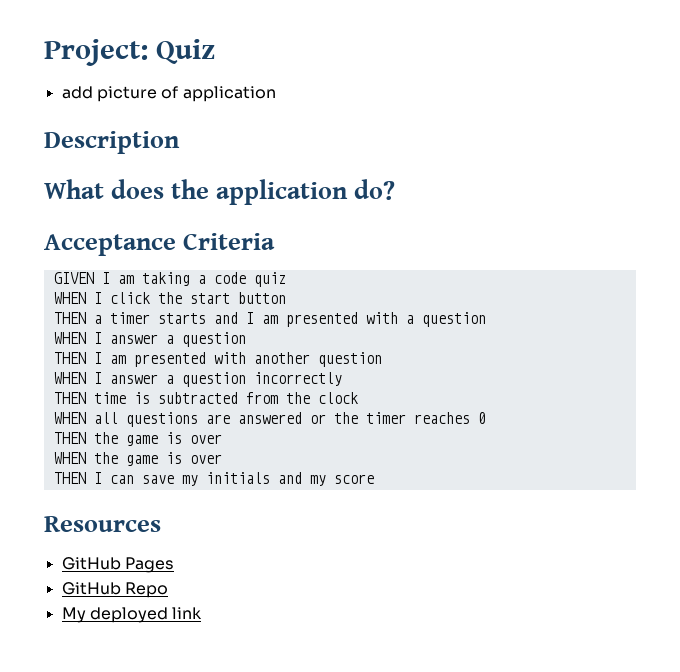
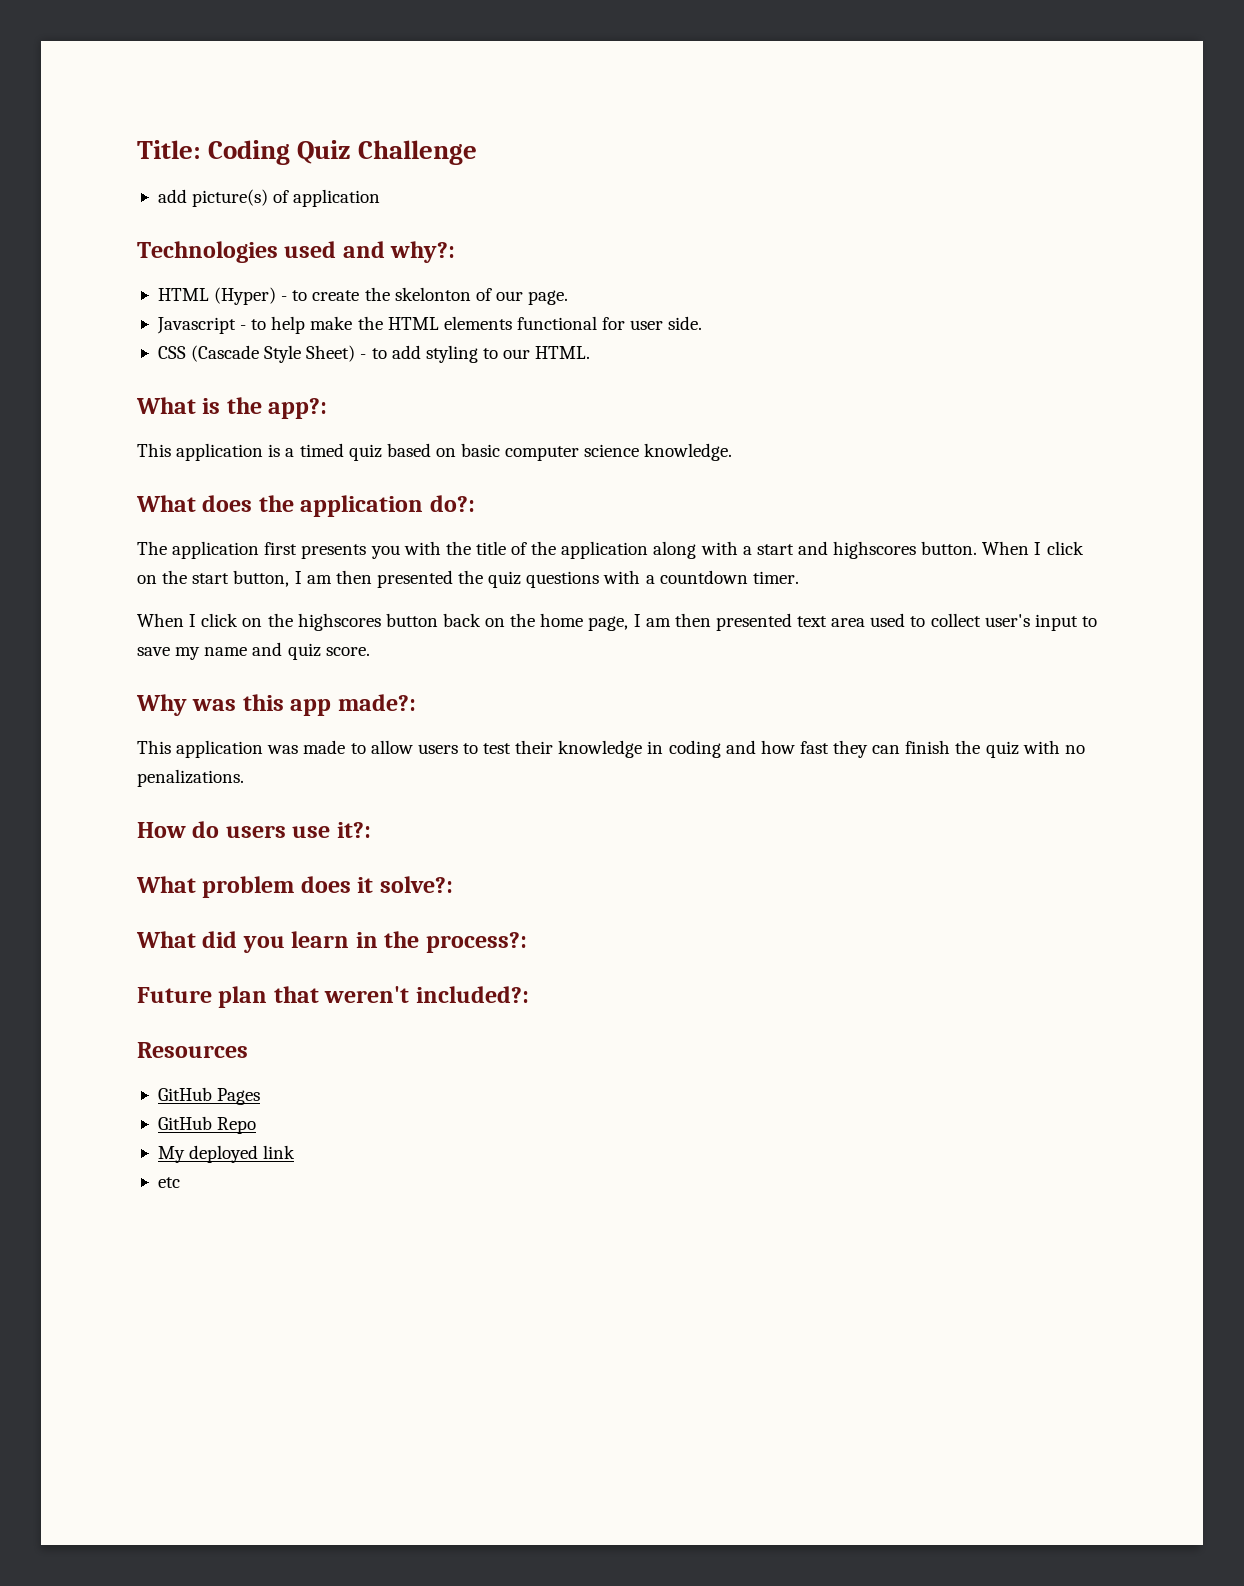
- Project: Quiz
- add picture of application
+ Title: Coding Quiz Challenge
+ add picture(s) of application
- Description
- What does the application do?
- Acceptance Criteria
- GIVEN I am taking a code quiz
- WHEN I click the start button
- THEN a timer starts and I am presented with a question
- WHEN I answer a question
- THEN I am presented with another question
- WHEN I answer a question incorrectly
- THEN time is subtracted from the clock
- WHEN all questions are answered or the timer reaches 0
- THEN the game is over
- WHEN the game is over
- THEN I can save my initials and my score
+ Technologies used and why?:
+ HTML (Hyper) - to create the skelonton of our page.
+ Javascript - to help make the HTML elements functional for user side.
+ CSS (Cascade Style Sheet) - to add styling to our HTML.
+ What is the app?:
+ This application is a timed quiz based on basic computer science knowledge.
+ What does the application do?:
+ The application first presents you with the title of the application along with a start and highscores button. When I click on the start button, I am then presented the quiz questions with a countdown timer.
+ When I click on the highscores button back on the home page, I am then presented text area used to collect user's input to save my name and quiz score.
+ Why was this app made?:
+ This application was made to allow users to test their knowledge in coding and how fast they can finish the quiz with no penalizations.
+ How do users use it?:
+ What problem does it solve?:
+ What did you learn in the process?:
+ Future plan that weren't included?:
+ etc

